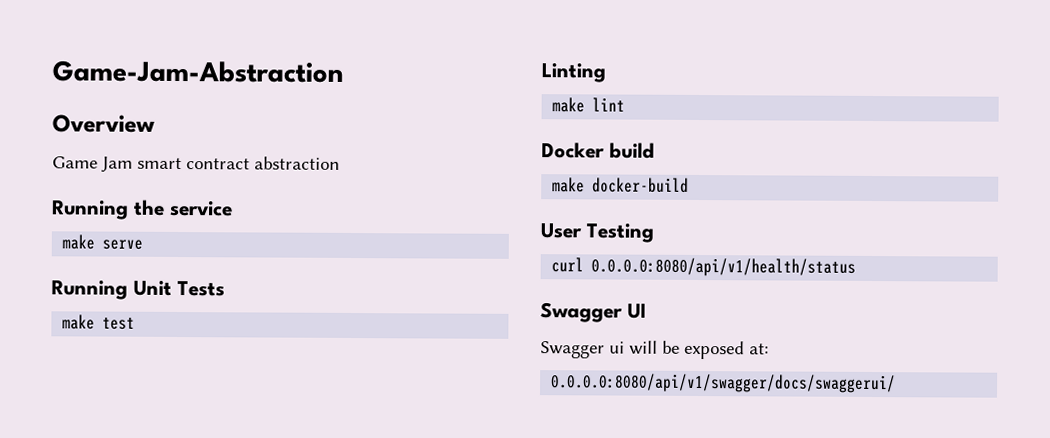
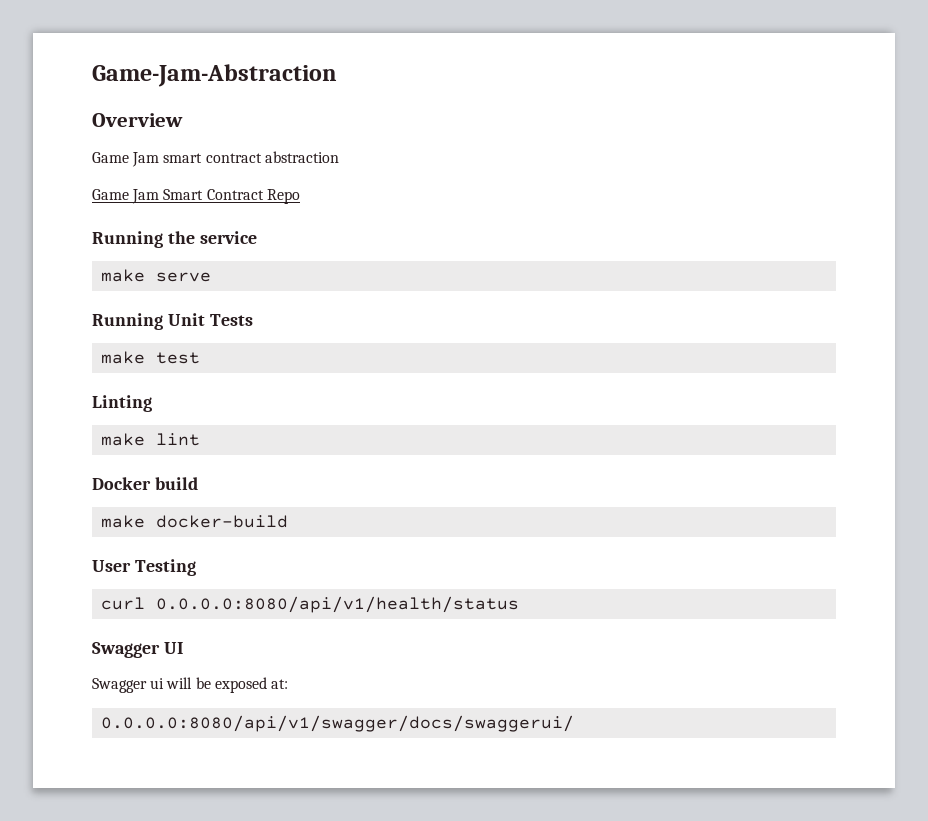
+ Game Jam Smart Contract Repo

